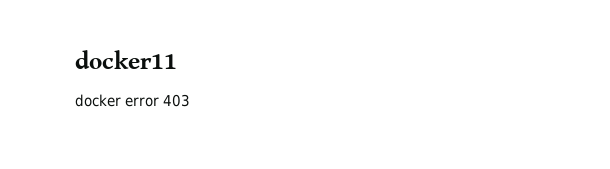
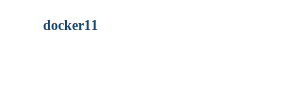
- docker error 403

